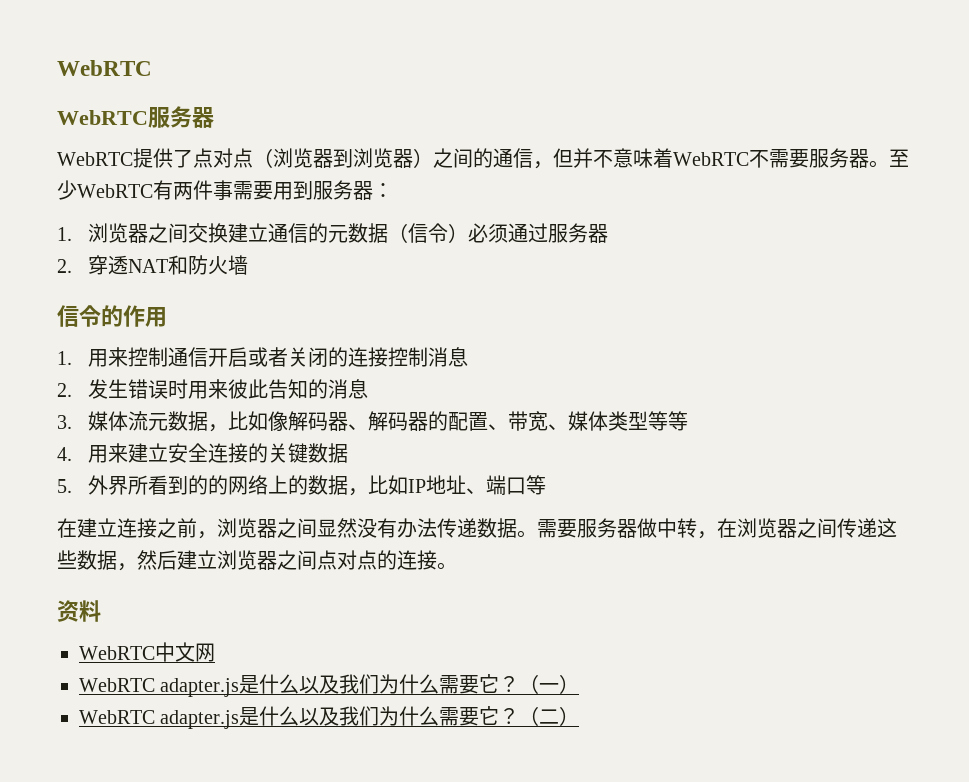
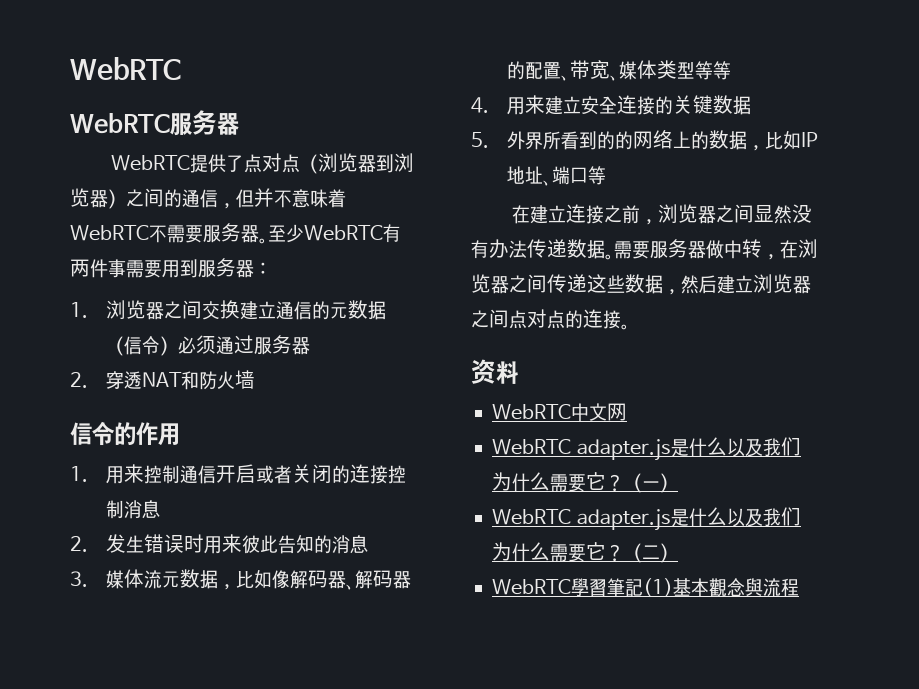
+ WebRTC學習筆記(1)基本觀念與流程

